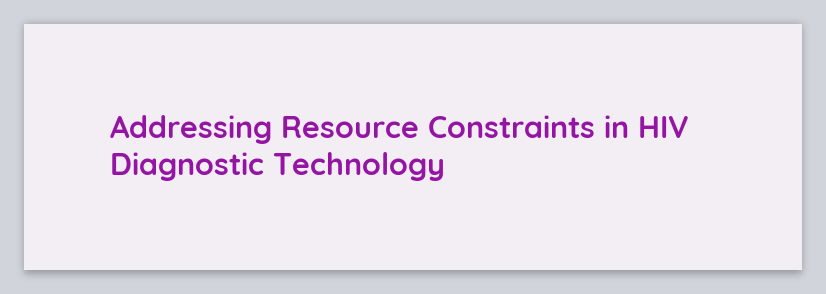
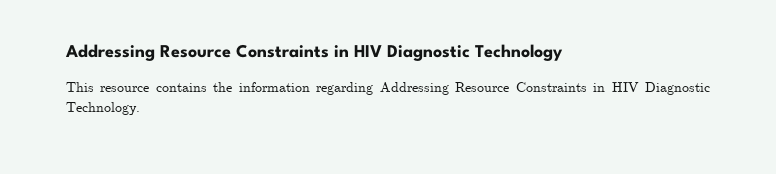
+ This resource contains the information regarding Addressing Resource Constraints in HIV Diagnostic Technology.

